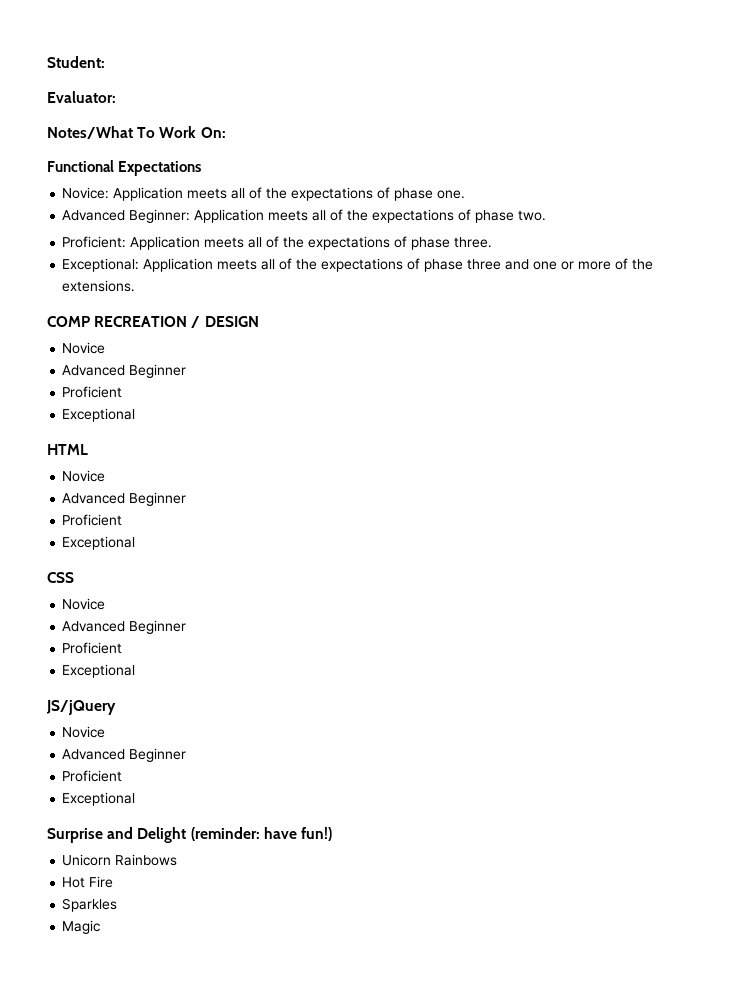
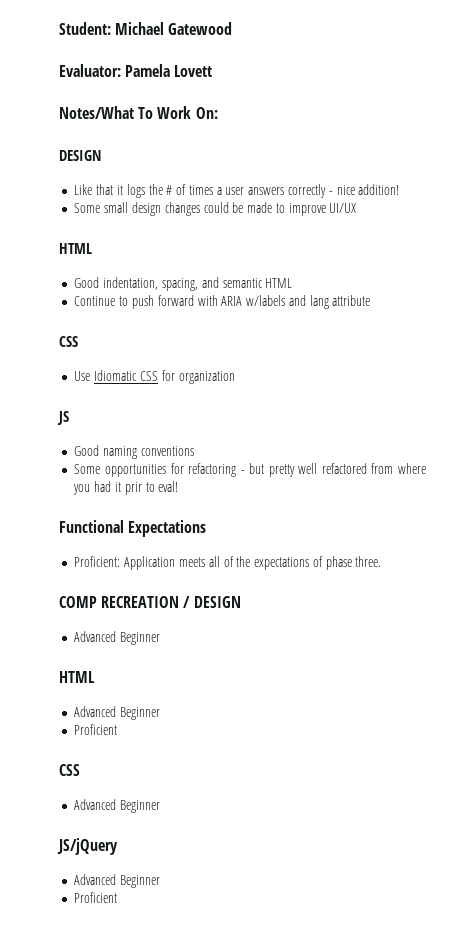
- Student:
+ Student: Michael Gatewood
- Evaluator:
+ Evaluator: Pamela Lovett
  Notes/What To Work On:
+ DESIGN
+ Like that it logs the # of times a user answers correctly - nice addition!
+ Some small design changes could be made to improve UI/UX
+ HTML
+ Good indentation, spacing, and semantic HTML
+ Continue to push forward with ARIA w/labels and lang attribute
+ CSS
+ Use Idiomatic CSS for organization
+ JS
+ Good naming conventions
+ Some opportunities for refactoring - but pretty well refactored from where you had it prir to eval!
  Functional Expectations
- Novice: Application meets all of the expectations of phase one.
- Advanced Beginner: Application meets all of the expectations of phase two.
- Exceptional: Application meets all of the expectations of phase three and one or more of the extensions.
  COMP RECREATION / DESIGN
- Novice
+ Advanced Beginner
+ HTML
  Advanced Beginner
  Proficient
- Exceptional
- HTML
- Novice
+ CSS
+ Advanced Beginner
+ JS/jQuery
  Advanced Beginner
  Proficient
- Exceptional
- CSS
- Novice
- Advanced Beginner
- Proficient
- Exceptional
- JS/jQuery
- Novice
- Advanced Beginner
- Proficient
- Exceptional
- Surprise and Delight (reminder: have fun!)
- Unicorn Rainbows
- Hot Fire
- Sparkles
- Magic

